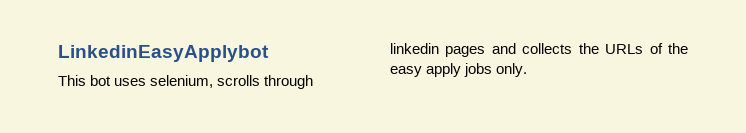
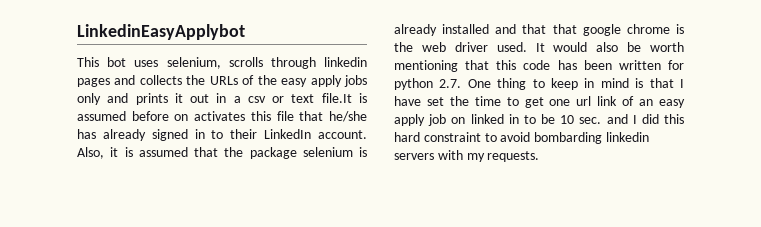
- This bot uses selenium, scrolls through linkedin pages and collects the URLs of the easy apply jobs only.
+ This bot uses selenium, scrolls through linkedin pages and collects the URLs of the easy apply jobs only and prints it out in a csv or text file.It is assumed before on activates this file that he/she has already signed in to their LinkedIn account. Also, it is assumed that the package selenium is already installed and that that google chrome is the web driver used. It would also be worth mentioning that this code has been written for python 2.7. One thing to keep in mind is that I have set the time to get one url link of an easy apply job on linked in to be 10 sec. and I did this hard constraint to avoid bombarding linkedin servers with my requests.

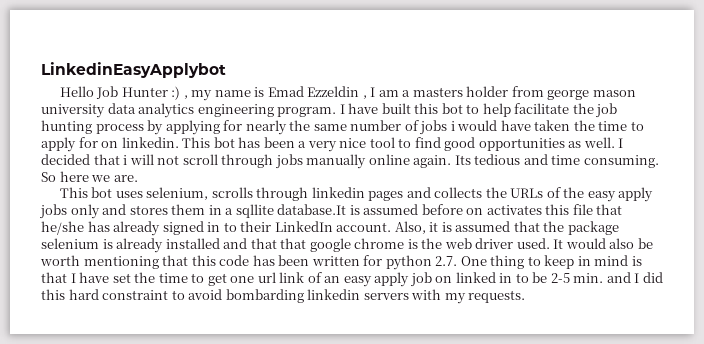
+ Hello Job Hunter :) , my name is Emad Ezzeldin , I am a masters holder from george mason university data analytics engineering program. I have built this bot to help facilitate the job hunting process by applying for nearly the same number of jobs i would have taken the time to apply for on linkedin. This bot has been a very nice tool to find good opportunities as well. I decided that i will not scroll through jobs manually online again. Its tedious and time consuming. So here we are.
- This bot uses selenium, scrolls through linkedin pages and collects the URLs of the easy apply jobs only and prints it out in a csv or text file.It is assumed before on activates this file that he/she has already signed in to their LinkedIn account.
+ This bot uses selenium, scrolls through linkedin pages and collects the URLs of the easy apply jobs only and stores them in a sqllite database.It is assumed before on activates this file that he/she has already signed in to their LinkedIn account.
- It would also be worth mentioning that this code has been written for python 2.7. One thing to keep in mind is that I have set the time to get one url link of an easy apply job on linked in to be 10 sec. and I did this hard constraint to avoid bombarding linkedin servers with my requests.
+ It would also be worth mentioning that this code has been written for python 2.7. One thing to keep in mind is that I have set the time to get one url link of an easy apply job on linked in to be 2-5 min. and I did this hard constraint to avoid bombarding linkedin servers with my requests.

